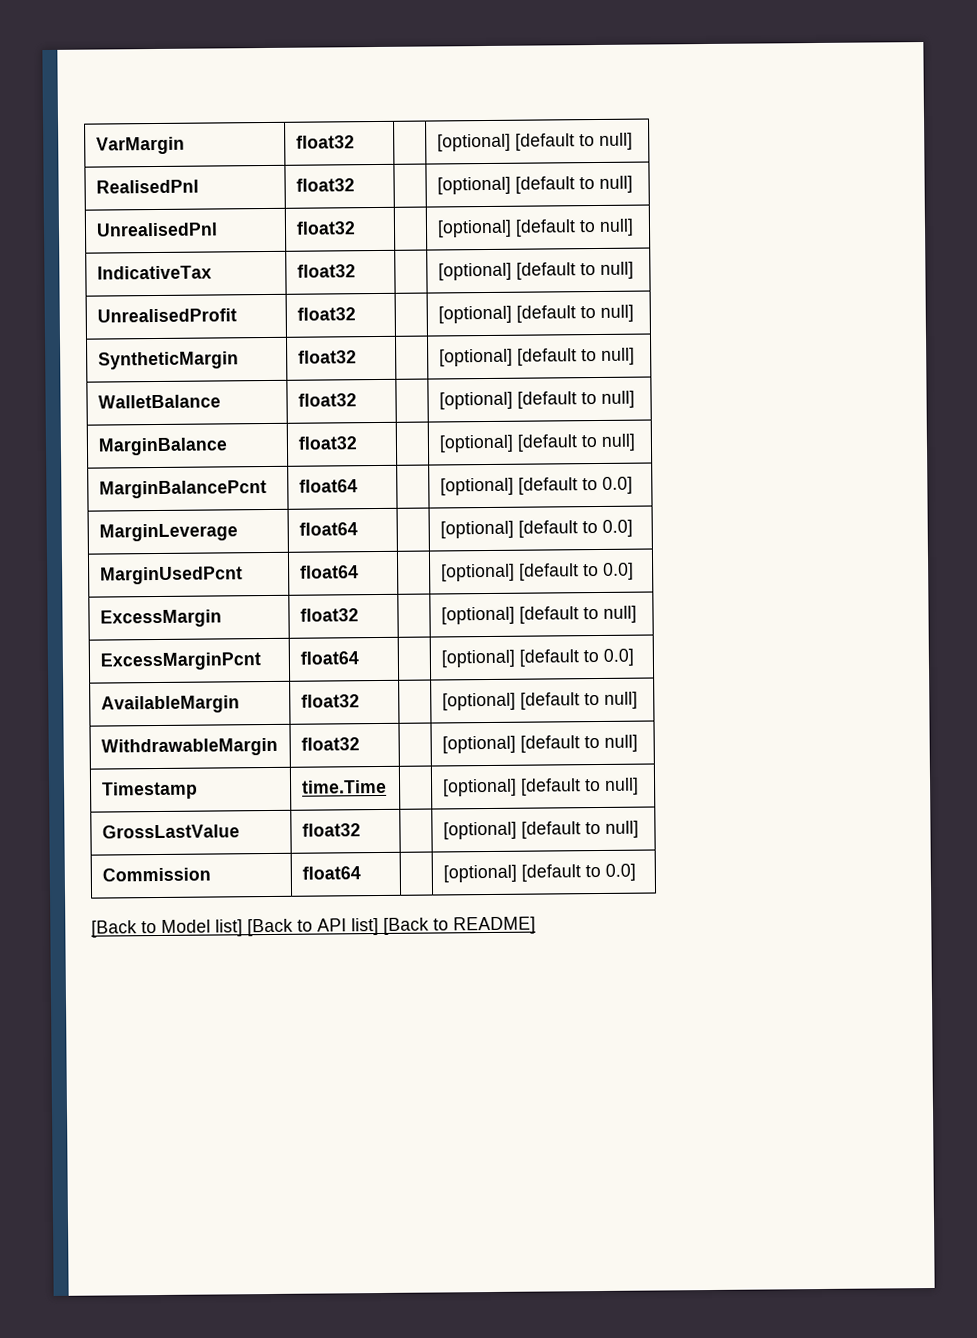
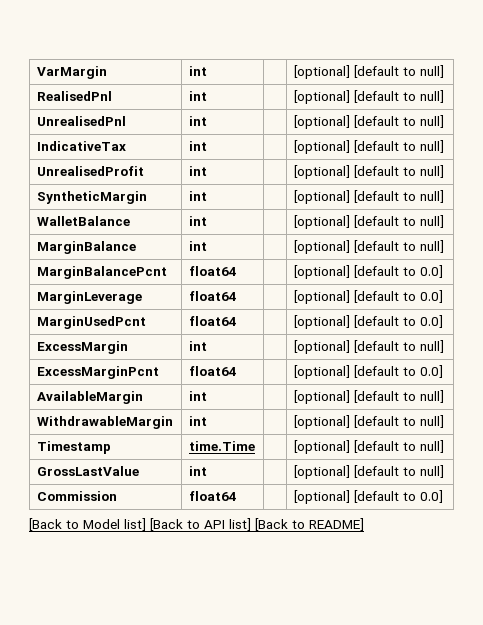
- VarMargin | float32 | | [optional] [default to null]
+ VarMargin | int | | [optional] [default to null]
- RealisedPnl | float32 | | [optional] [default to null]
+ RealisedPnl | int | | [optional] [default to null]
- UnrealisedPnl | float32 | | [optional] [default to null]
+ UnrealisedPnl | int | | [optional] [default to null]
- IndicativeTax | float32 | | [optional] [default to null]
+ IndicativeTax | int | | [optional] [default to null]
- UnrealisedProfit | float32 | | [optional] [default to null]
+ UnrealisedProfit | int | | [optional] [default to null]
- SyntheticMargin | float32 | | [optional] [default to null]
+ SyntheticMargin | int | | [optional] [default to null]
- WalletBalance | float32 | | [optional] [default to null]
+ WalletBalance | int | | [optional] [default to null]
- MarginBalance | float32 | | [optional] [default to null]
+ MarginBalance | int | | [optional] [default to null]
- ExcessMargin | float32 | | [optional] [default to null]
+ ExcessMargin | int | | [optional] [default to null]
- AvailableMargin | float32 | | [optional] [default to null]
+ AvailableMargin | int | | [optional] [default to null]
- WithdrawableMargin | float32 | | [optional] [default to null]
+ WithdrawableMargin | int | | [optional] [default to null]
- GrossLastValue | float32 | | [optional] [default to null]
+ GrossLastValue | int | | [optional] [default to null]

